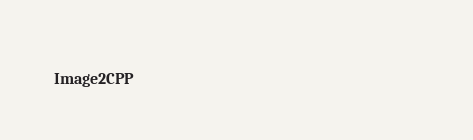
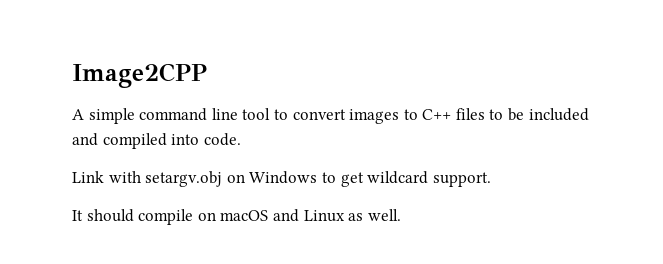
+ A simple command line tool to convert images to C++ files to be included and compiled into code.
+ Link with setargv.obj on Windows to get wildcard support.
+ It should compile on macOS and Linux as well.

